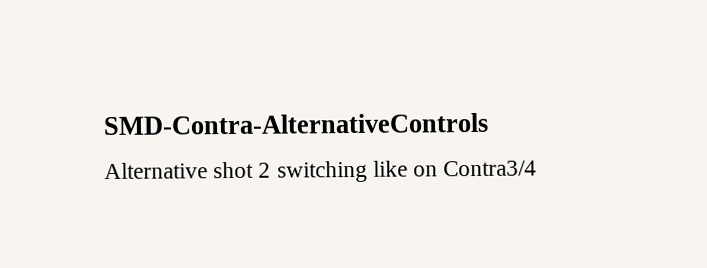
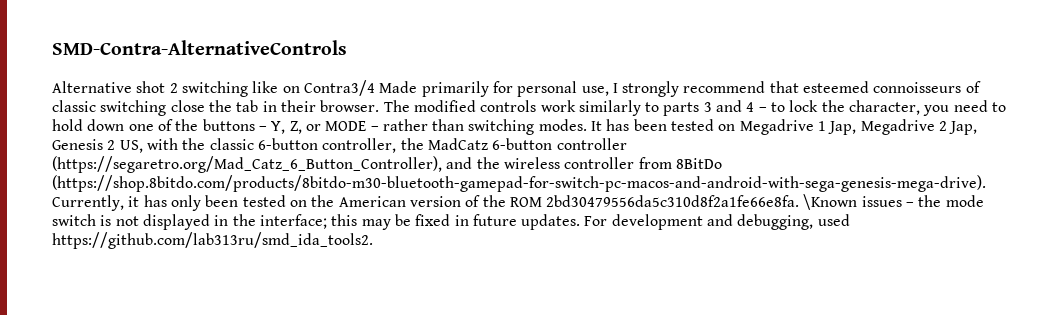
- Alternative shot 2 switching like on Contra3/4
+ Alternative shot 2 switching like on Contra3/4 Made primarily for personal use, I strongly recommend that esteemed connoisseurs of classic switching close the tab in their browser. The modified controls work similarly to parts 3 and 4 – to lock the character, you need to hold down one of the buttons – Y, Z, or MODE – rather than switching modes. It has been tested on Megadrive 1 Jap, Megadrive 2 Jap, Genesis 2 US, with the classic 6-button controller, the MadCatz 6-button controller (https://segaretro.org/Mad_Catz_6_Button_Controller), and the wireless controller from 8BitDo (https://shop.8bitdo.com/products/8bitdo-m30-bluetooth-gamepad-for-switch-pc-macos-and-android-with-sega-genesis-mega-drive). Currently, it has only been tested on the American version of the ROM 2bd30479556da5c310d8f2a1fe66e8fa. \Known issues – the mode switch is not displayed in the interface; this may be fixed in future updates. For development and debugging, used https://github.com/lab313ru/smd_ida_tools2.

